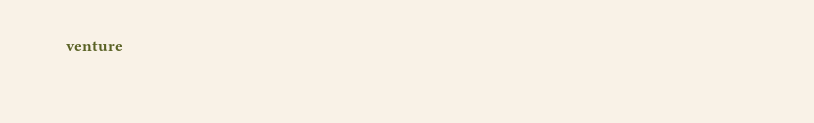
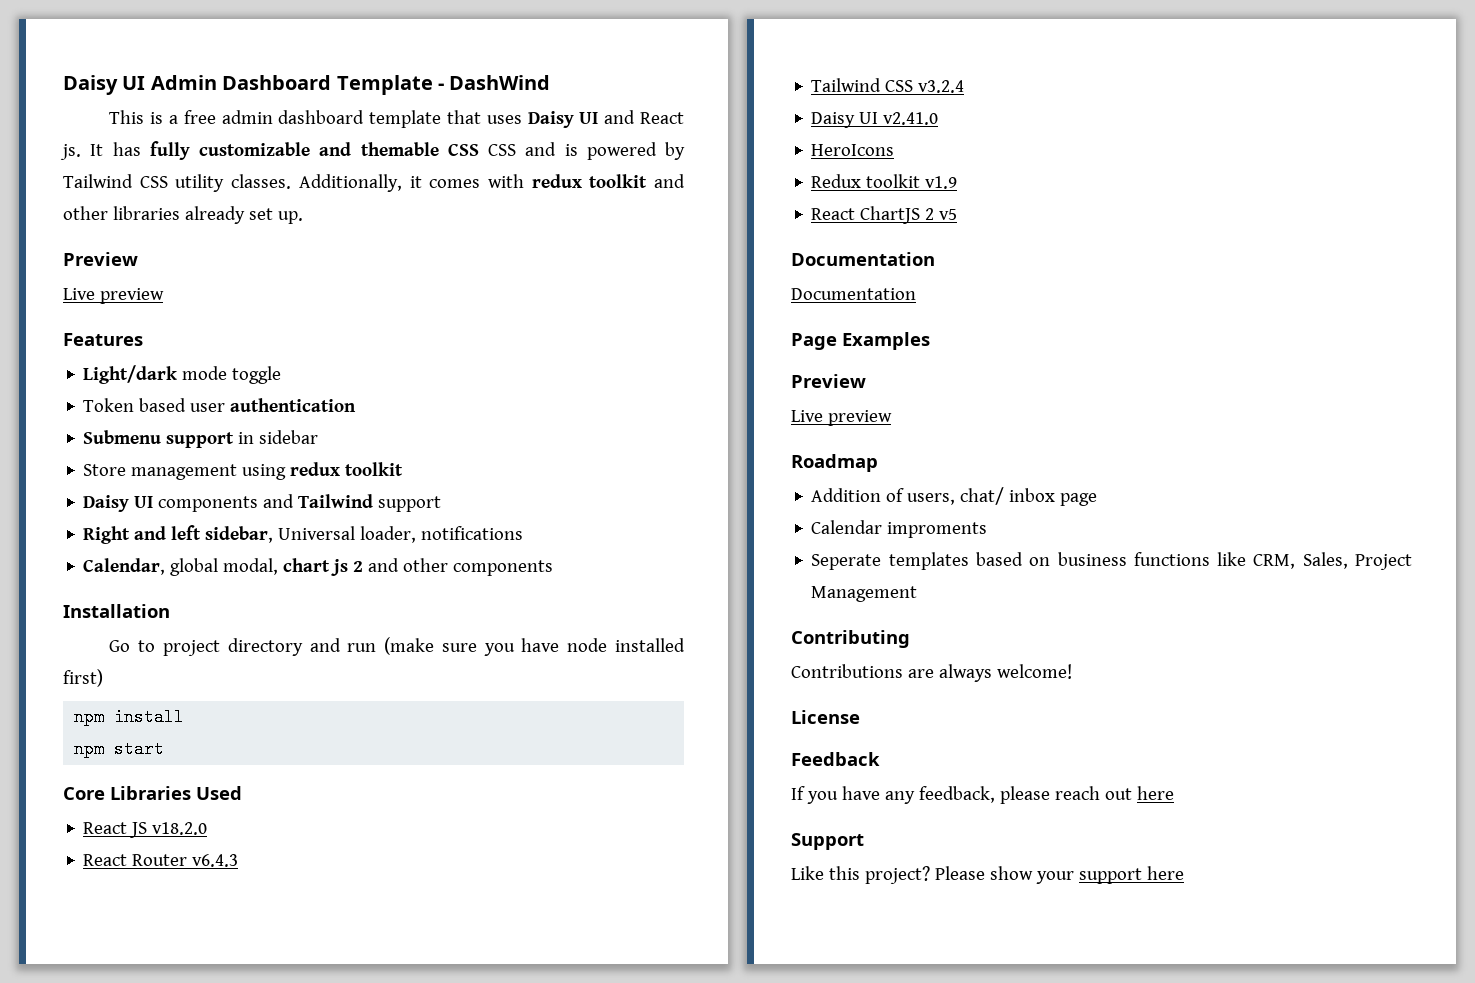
- venture
+ Daisy UI Admin Dashboard Template - DashWind
+ This is a free admin dashboard template that uses Daisy UI and React js. It has fully customizable and themable CSS CSS and is powered by Tailwind CSS utility classes. Additionally, it comes with redux toolkit and other libraries already set up.
+ Preview
+ Live preview
+ Features
+ Light/dark mode toggle
+ Token based user authentication
+ Submenu support in sidebar
+ Store management using redux toolkit
+ Daisy UI components and Tailwind support
+ Right and left sidebar, Universal loader, notifications
+ Calendar, global modal, chart js 2 and other components
+ Installation
+ Go to project directory and run (make sure you have node installed first)
+ npm install
+ npm start
+ Core Libraries Used
+ React JS v18.2.0
+ React Router v6.4.3
+ Tailwind CSS v3.2.4
+ Daisy UI v2.41.0
+ HeroIcons
+ Redux toolkit v1.9
+ React ChartJS 2 v5
+ Documentation
+ Documentation
+ Page Examples
+ Preview
+ Live preview
+ Roadmap
+ Addition of users, chat/ inbox page
+ Calendar improments
+ Seperate templates based on business functions like CRM, Sales, Project Management
+ Contributing
+ Contributions are always welcome!
+ License
+ Feedback
+ If you have any feedback, please reach out here
+ Support
+ Like this project? Please show your support here

